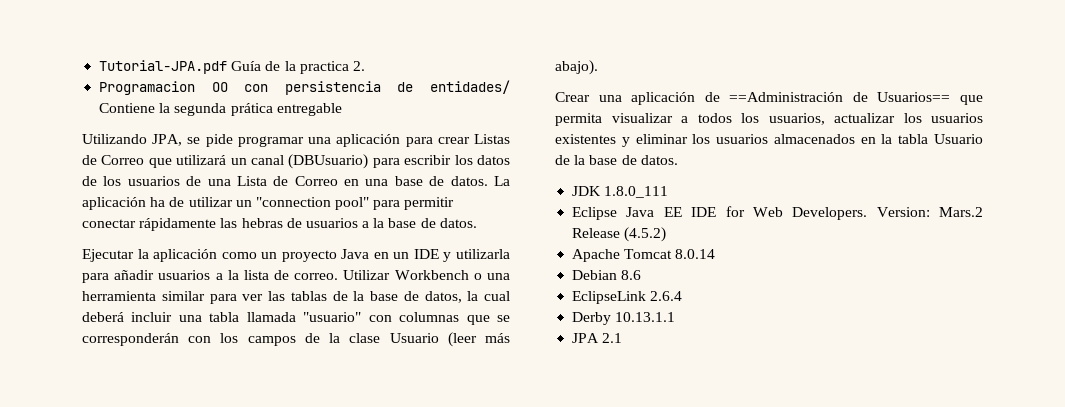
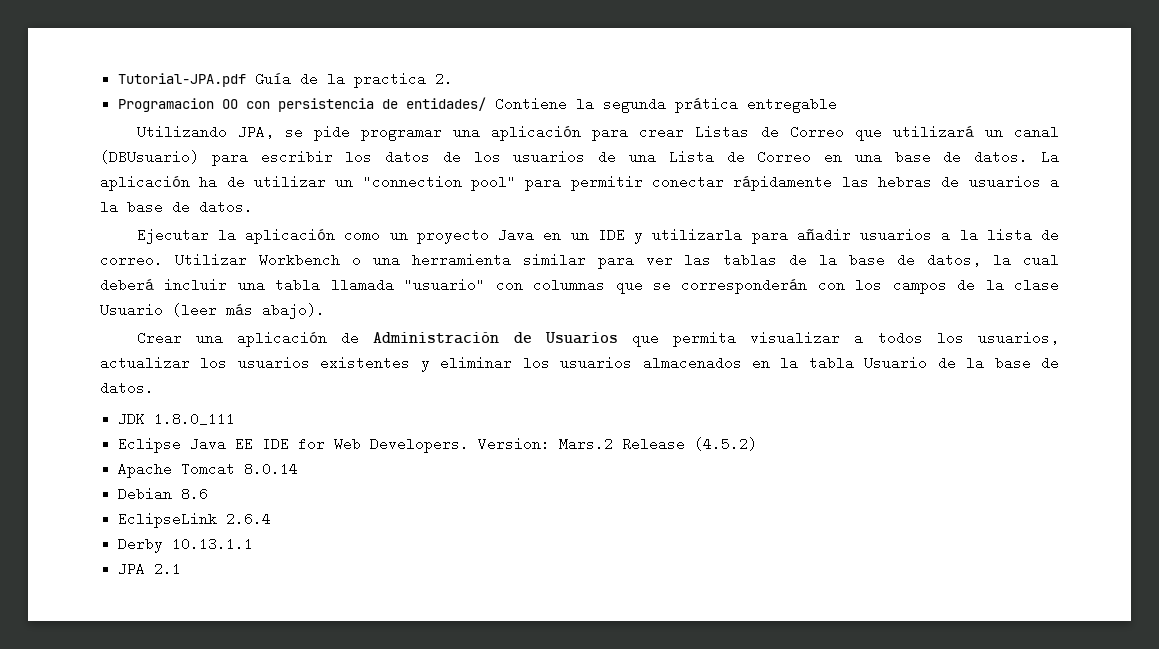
- Crear una aplicación de ==Administración de Usuarios== que permita visualizar a todos los usuarios, actualizar los usuarios existentes y eliminar los usuarios almacenados en la tabla Usuario de la base de datos.
+ Crear una aplicación de Administración de Usuarios que permita visualizar a todos los usuarios, actualizar los usuarios existentes y eliminar los usuarios almacenados en la tabla Usuario de la base de datos.

